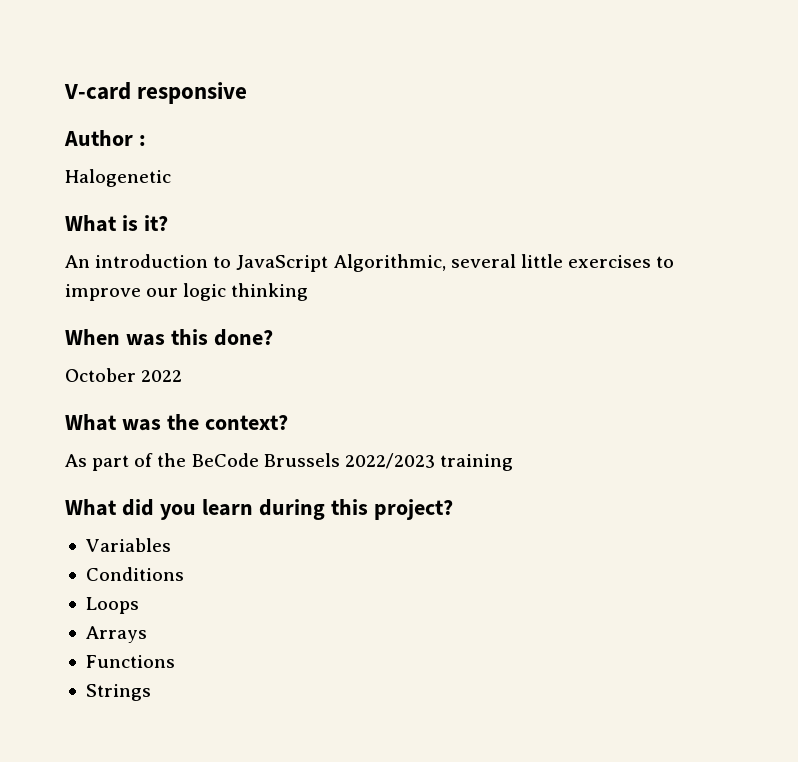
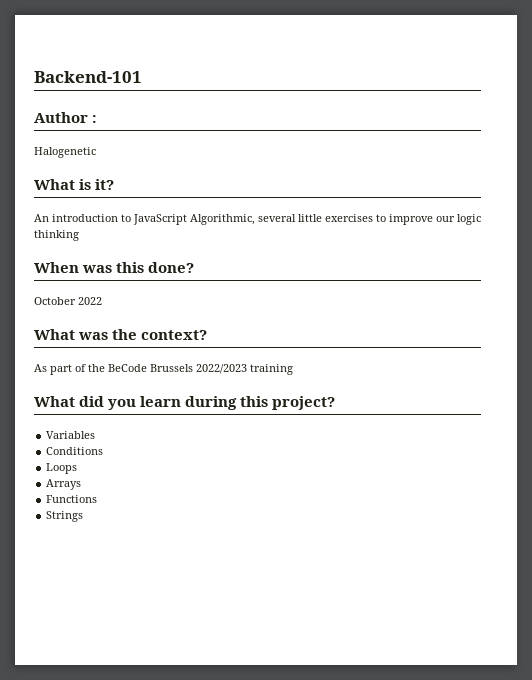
- V-card responsive
+ Backend-101

